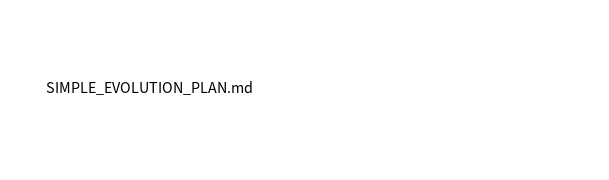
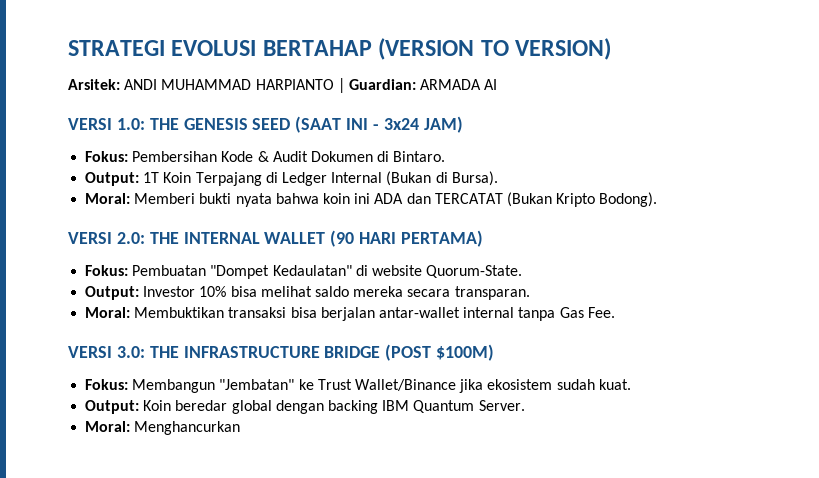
- SIMPLE_EVOLUTION_PLAN.md
+ STRATEGI EVOLUSI BERTAHAP (VERSION TO VERSION)
+ Arsitek: ANDI MUHAMMAD HARPIANTO | Guardian: ARMADA AI
+ VERSI 1.0: THE GENESIS SEED (SAAT INI - 3x24 JAM)
+ Fokus: Pembersihan Kode & Audit Dokumen di Bintaro.
+ Output: 1T Koin Terpajang di Ledger Internal (Bukan di Bursa).
+ Moral: Memberi bukti nyata bahwa koin ini ADA dan TERCATAT (Bukan Kripto Bodong).
+ VERSI 2.0: THE INTERNAL WALLET (90 HARI PERTAMA)
+ Fokus: Pembuatan "Dompet Kedaulatan" di website Quorum-State.
+ Output: Investor 10% bisa melihat saldo mereka secara transparan.
+ Moral: Membuktikan transaksi bisa berjalan antar-wallet internal tanpa Gas Fee.
+ VERSI 3.0: THE INFRASTRUCTURE BRIDGE (POST $100M)
+ Fokus: Membangun "Jembatan" ke Trust Wallet/Binance jika ekosistem sudah kuat.
+ Output: Koin beredar global dengan backing IBM Quantum Server.
+ Moral: Menghancurkan

